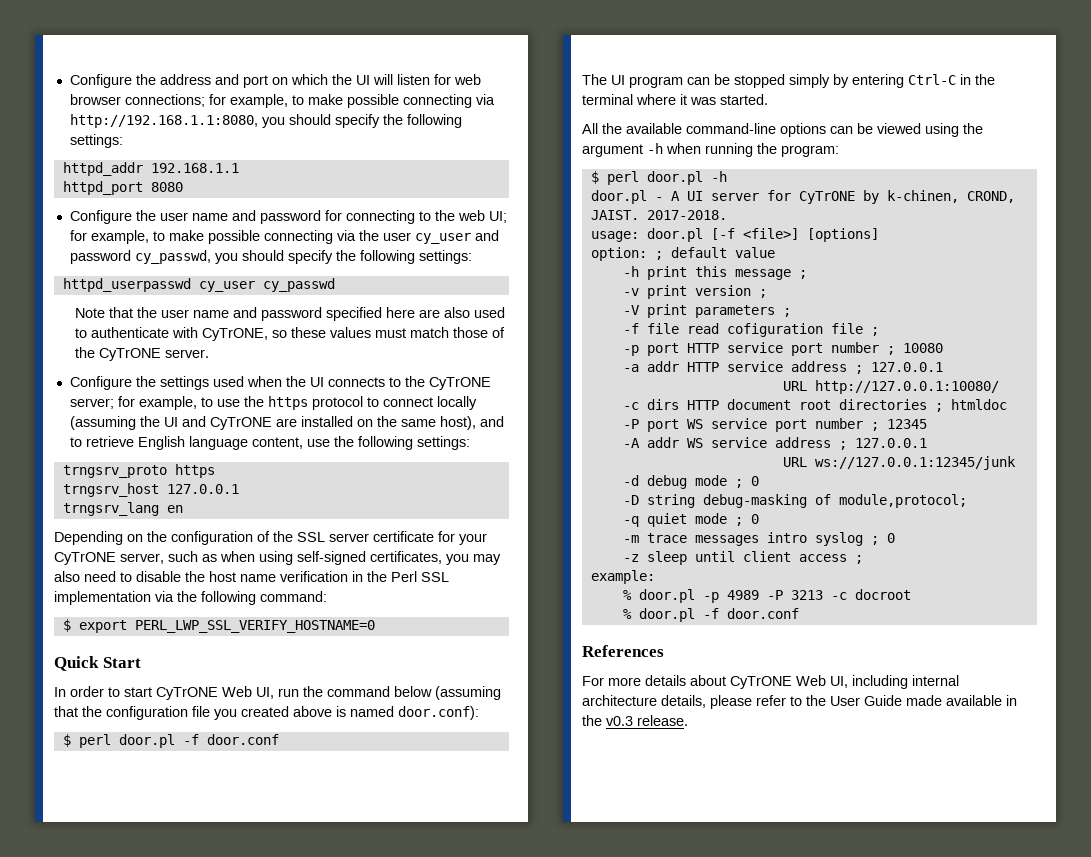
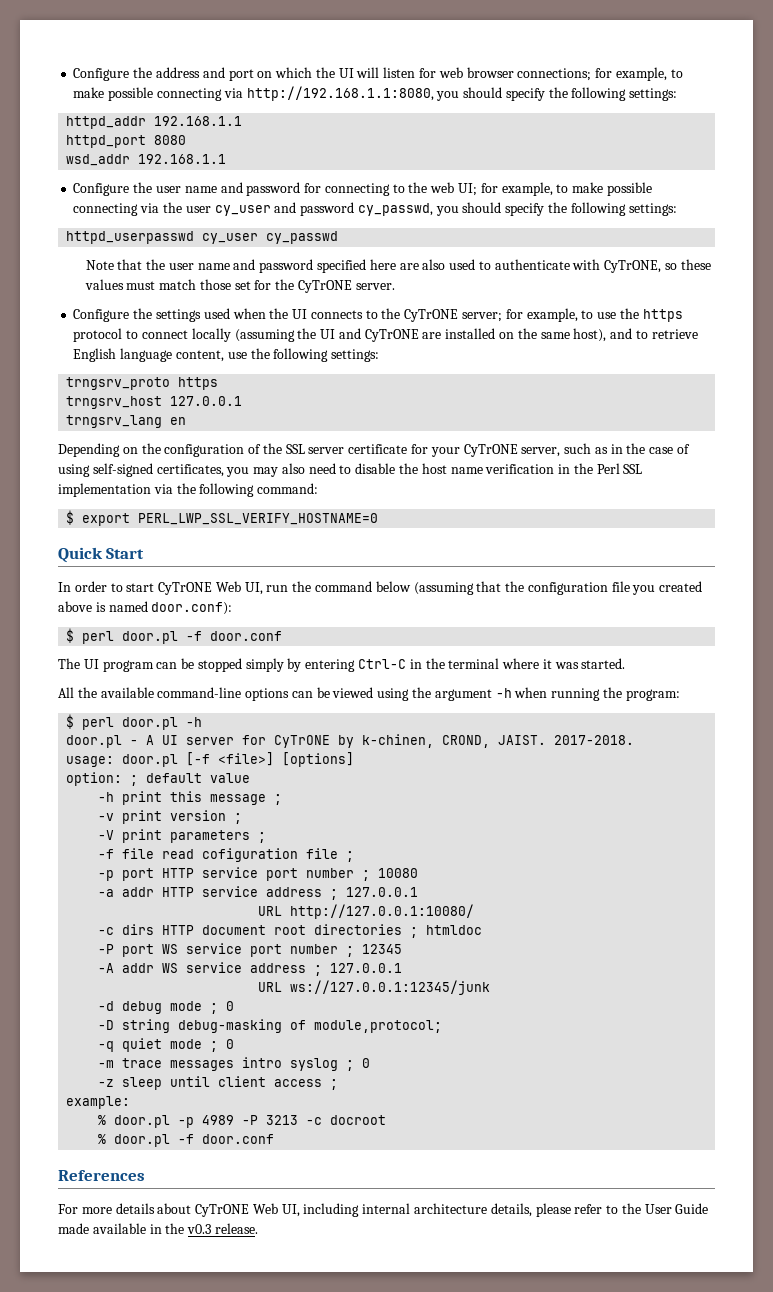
+ wsd_addr 192.168.1.1
- Note that the user name and password specified here are also used to authenticate with CyTrONE, so these values must match those of the CyTrONE server.
+ Note that the user name and password specified here are also used to authenticate with CyTrONE, so these values must match those set for the CyTrONE server.
- Depending on the configuration of the SSL server certificate for your CyTrONE server, such as when using self-signed certificates, you may also need to disable the host name verification in the Perl SSL implementation via the following command:
+ Depending on the configuration of the SSL server certificate for your CyTrONE server, such as in the case of using self-signed certificates, you may also need to disable the host name verification in the Perl SSL implementation via the following command:

